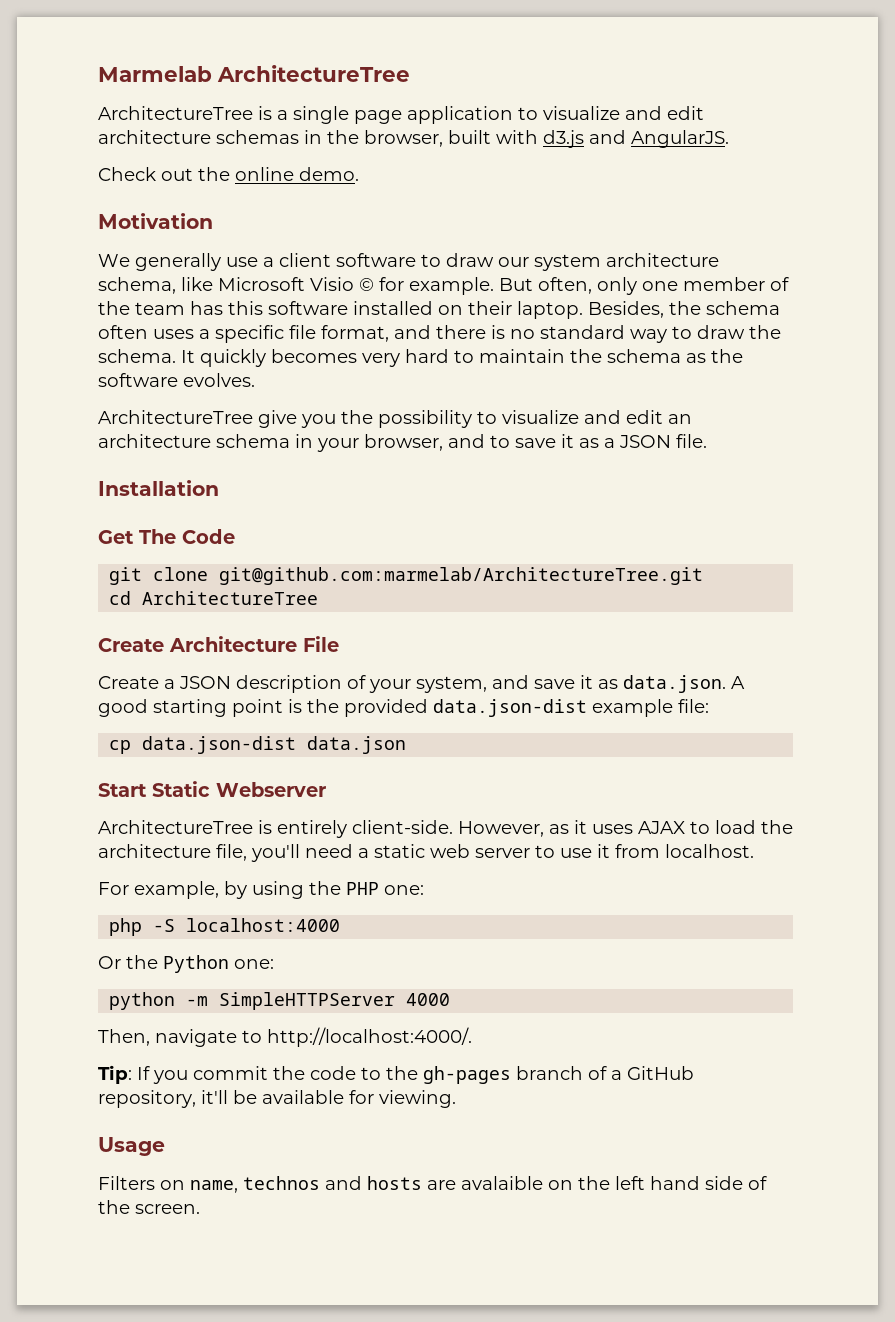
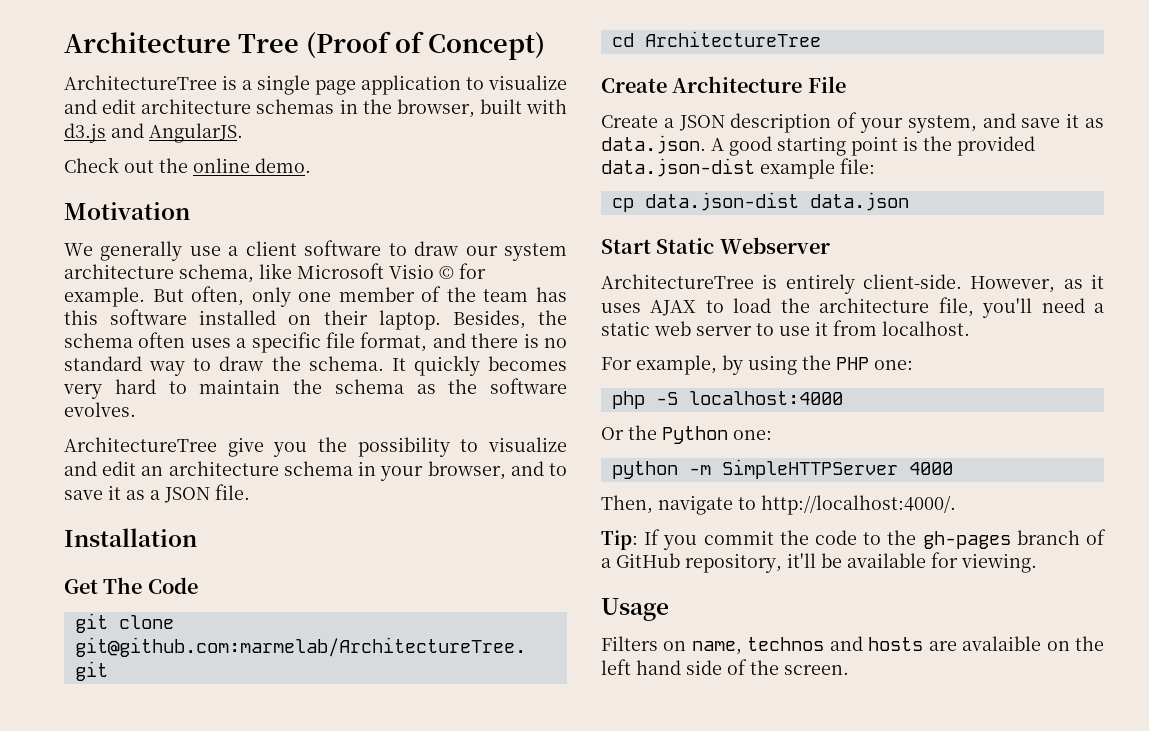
- Marmelab ArchitectureTree
+ Architecture Tree (Proof of Concept)

